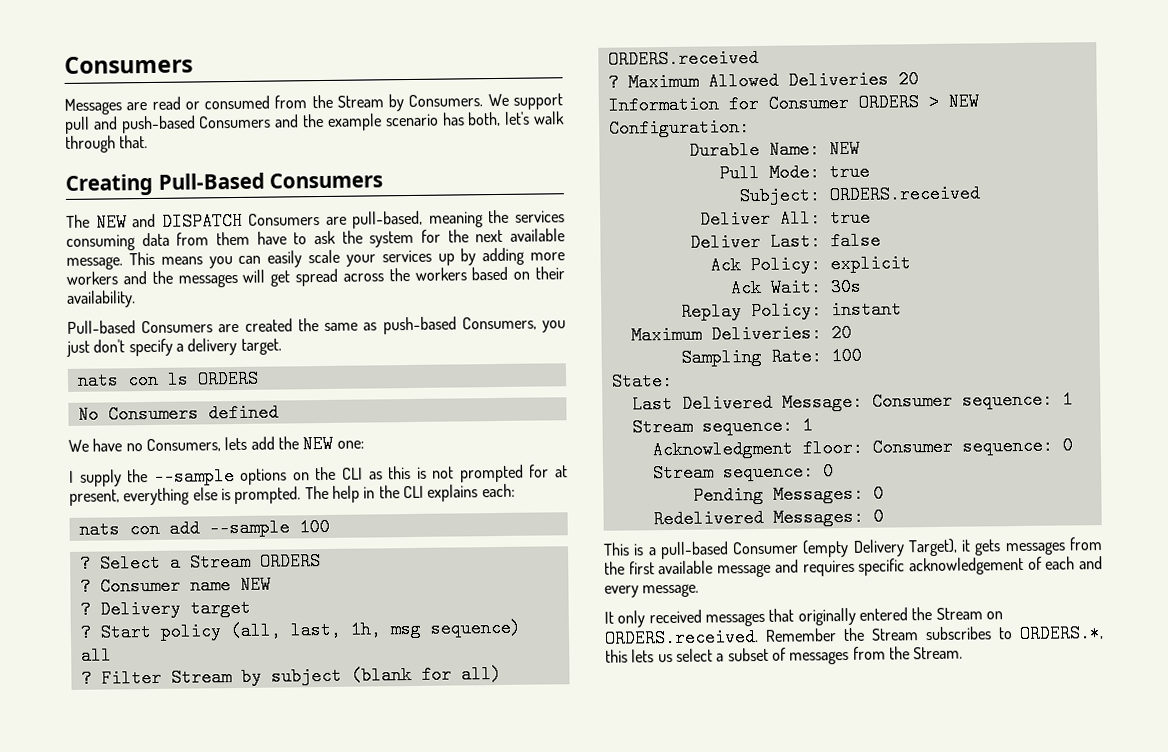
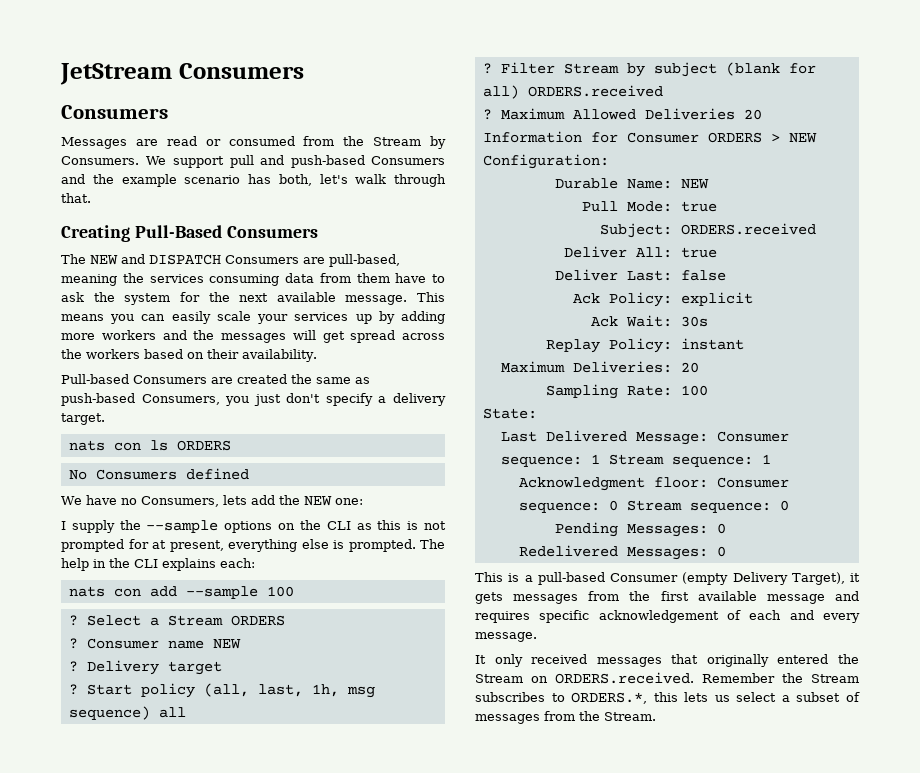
+ JetStream Consumers

